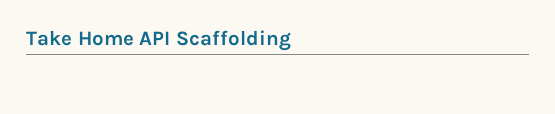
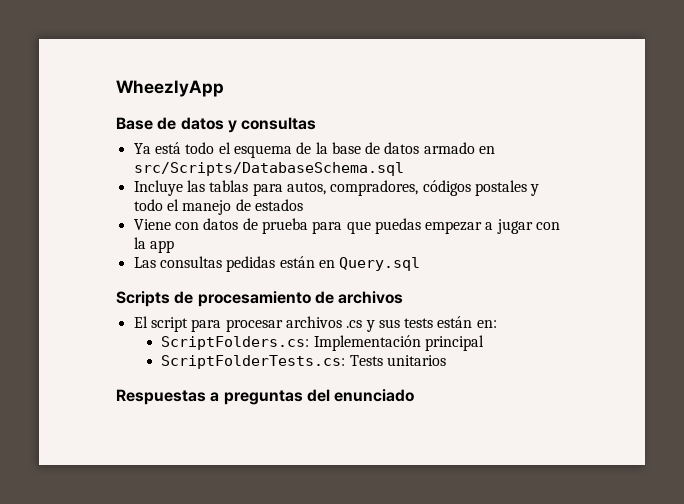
- Take Home API Scaffolding
+ WheezlyApp
+ Base de datos y consultas
+ Ya está todo el esquema de la base de datos armado en src/Scripts/DatabaseSchema.sql
+ Incluye las tablas para autos, compradores, códigos postales y todo el manejo de estados
+ Viene con datos de prueba para que puedas empezar a jugar con la app
+ Las consultas pedidas están en Query.sql
+ Scripts de procesamiento de archivos
+ El script para procesar archivos .cs y sus tests están en:
+ ScriptFolders.cs: Implementación principal
+ ScriptFolderTests.cs: Tests unitarios
+ Respuestas a preguntas del enunciado

